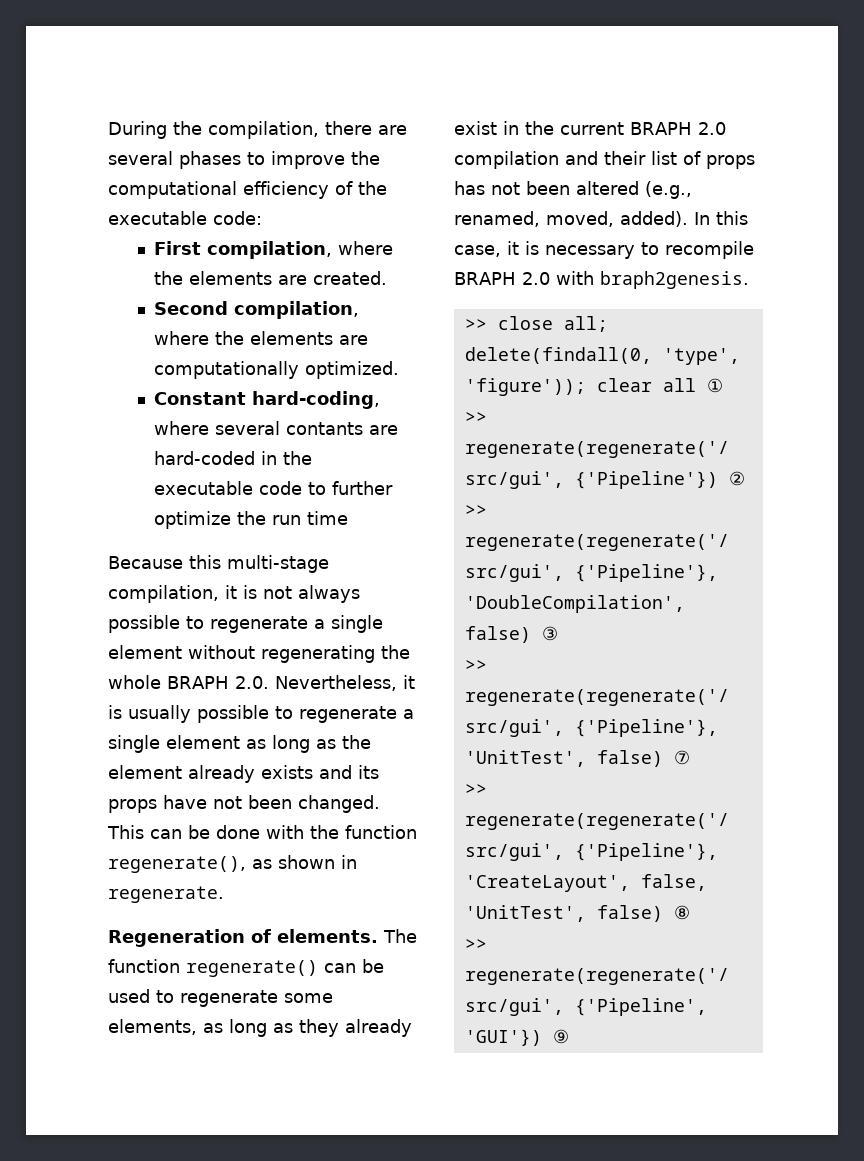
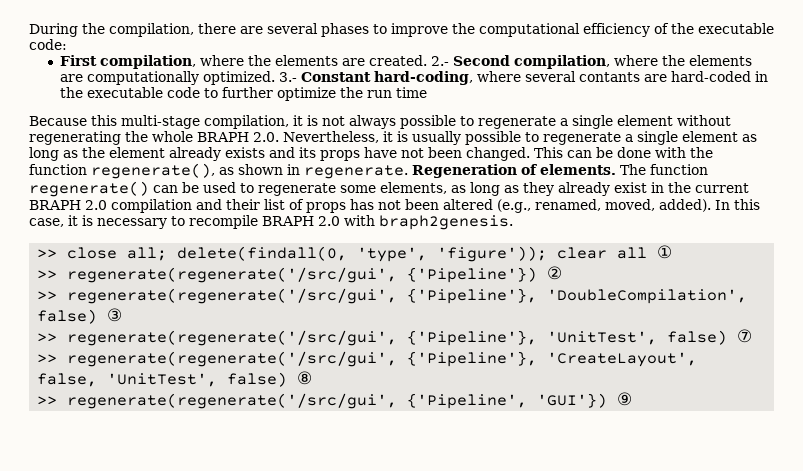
- First compilation, where the elements are created.
- Second compilation, where the elements are computationally optimized.
- Constant hard-coding, where several contants are hard-coded in the executable code to further optimize the run time
+ First compilation, where the elements are created. 2.- Second compilation, where the elements are computationally optimized. 3.- Constant hard-coding, where several contants are hard-coded in the executable code to further optimize the run time
- This can be done with the function regenerate(), as shown in regenerate.
- Regeneration of elements.
+ This can be done with the function regenerate(), as shown in regenerate. Regeneration of elements.

